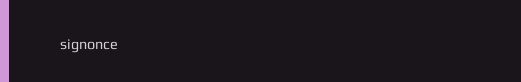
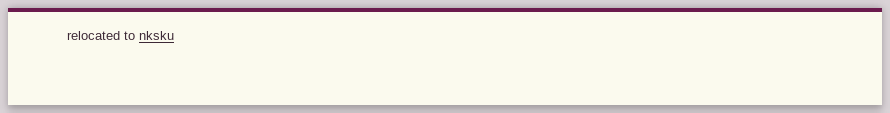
- signonce
+ relocated to nksku

